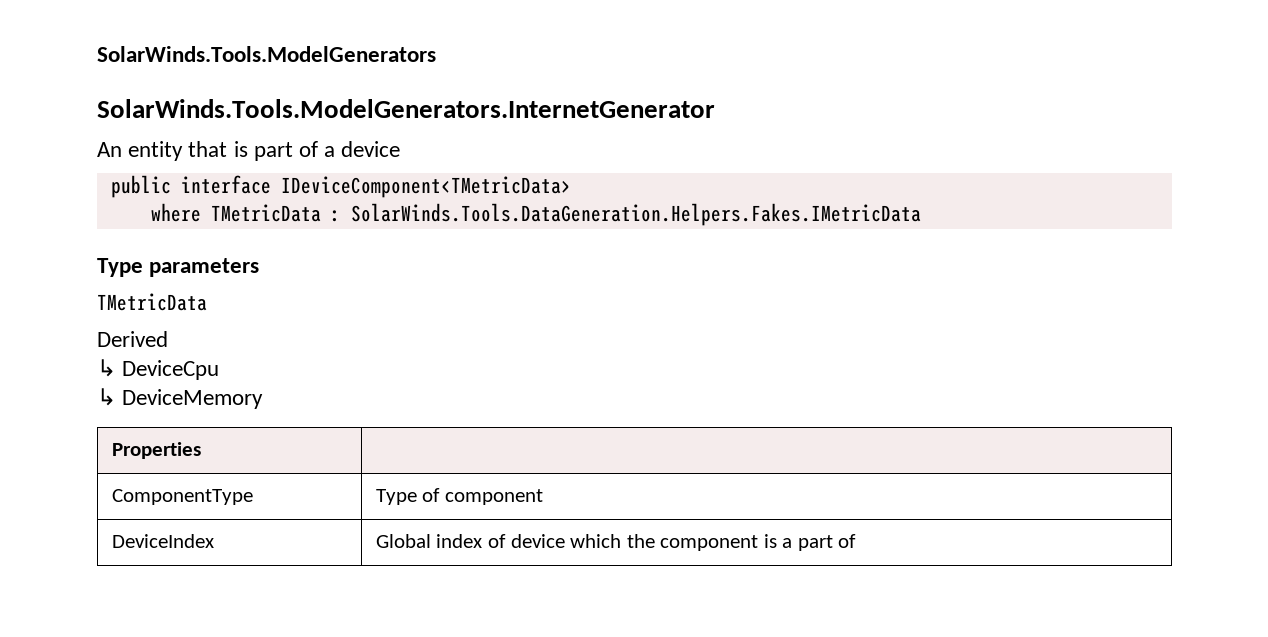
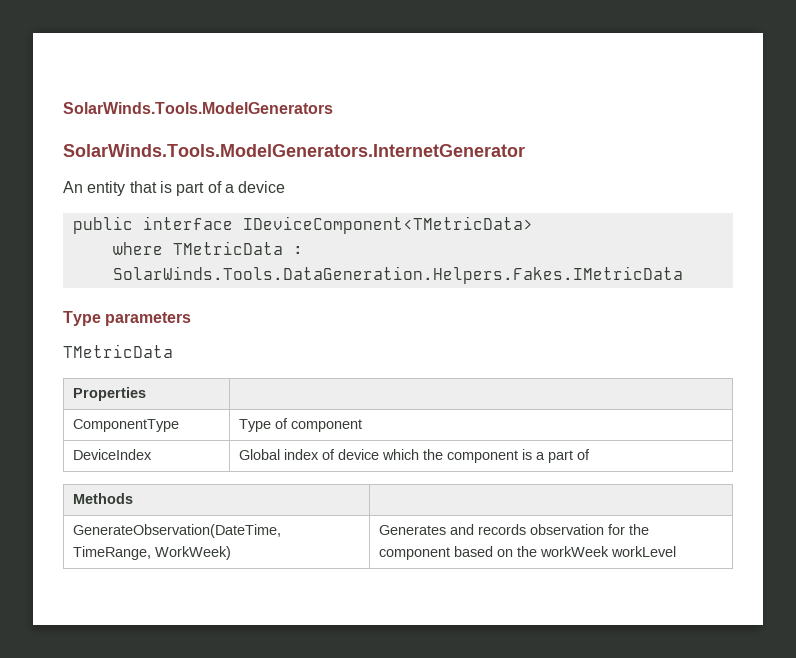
- Derived
- ↳ DeviceCpu
- ↳ DeviceMemory
+ Methods |
+ GenerateObservation(DateTime, TimeRange, WorkWeek) | Generates and records observation for the component based on the workWeek workLevel

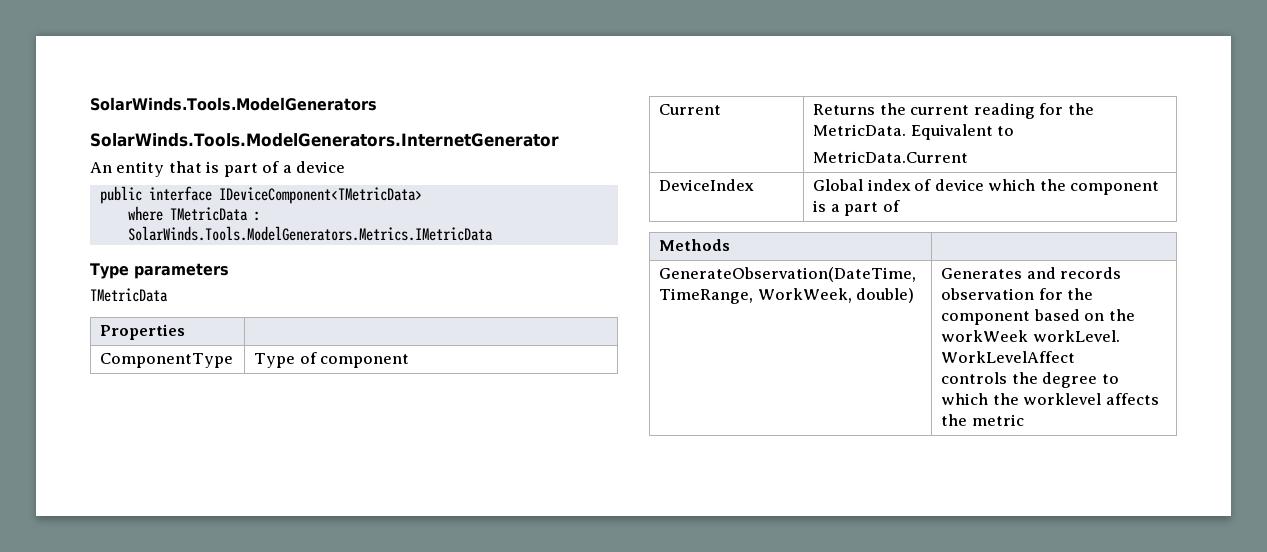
- where TMetricData : SolarWinds.Tools.DataGeneration.Helpers.Fakes.IMetricData
+ where TMetricData : SolarWinds.Tools.ModelGenerators.Metrics.IMetricData
+ Current | Returns the current reading for the MetricData. Equivalent to
+ MetricData.Current
- GenerateObservation(DateTime, TimeRange, WorkWeek) | Generates and records observation for the component based on the workWeek workLevel
+ GenerateObservation(DateTime, TimeRange, WorkWeek, double) | Generates and records observation for the component based on the workWeek workLevel. WorkLevelAffect
+ controls the degree to which the worklevel affects the metric

